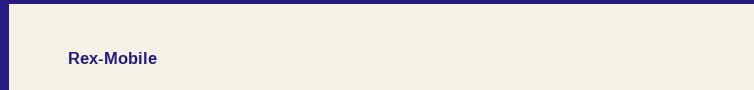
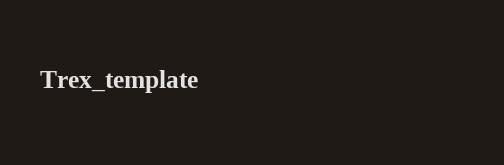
- Rex-Mobile
+ Trex_template

